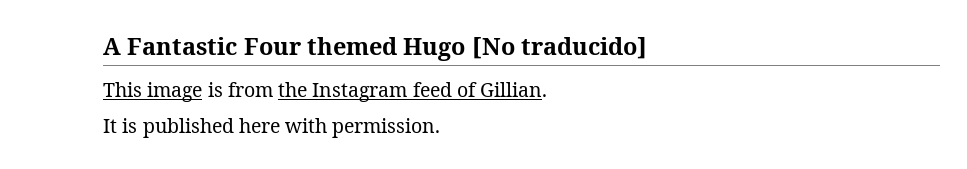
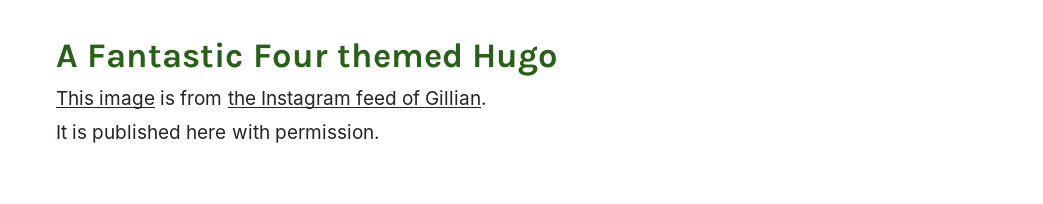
- A Fantastic Four themed Hugo [No traducido]
+ A Fantastic Four themed Hugo

